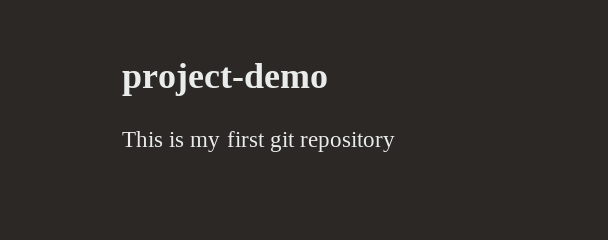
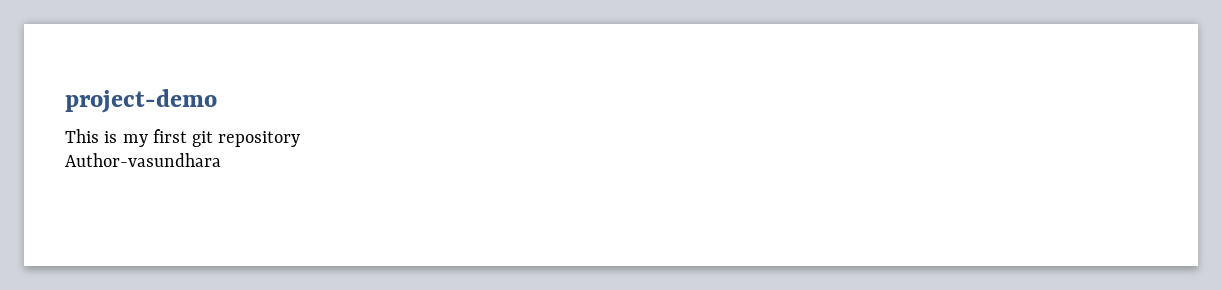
+ Author-vasundhara

